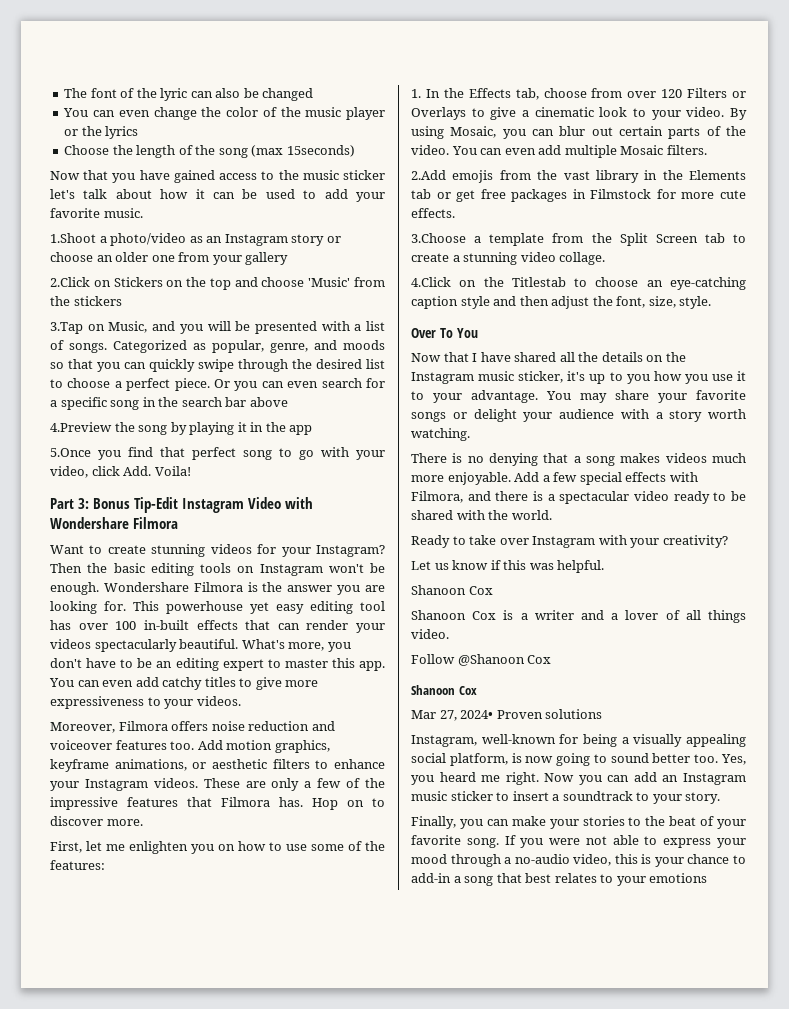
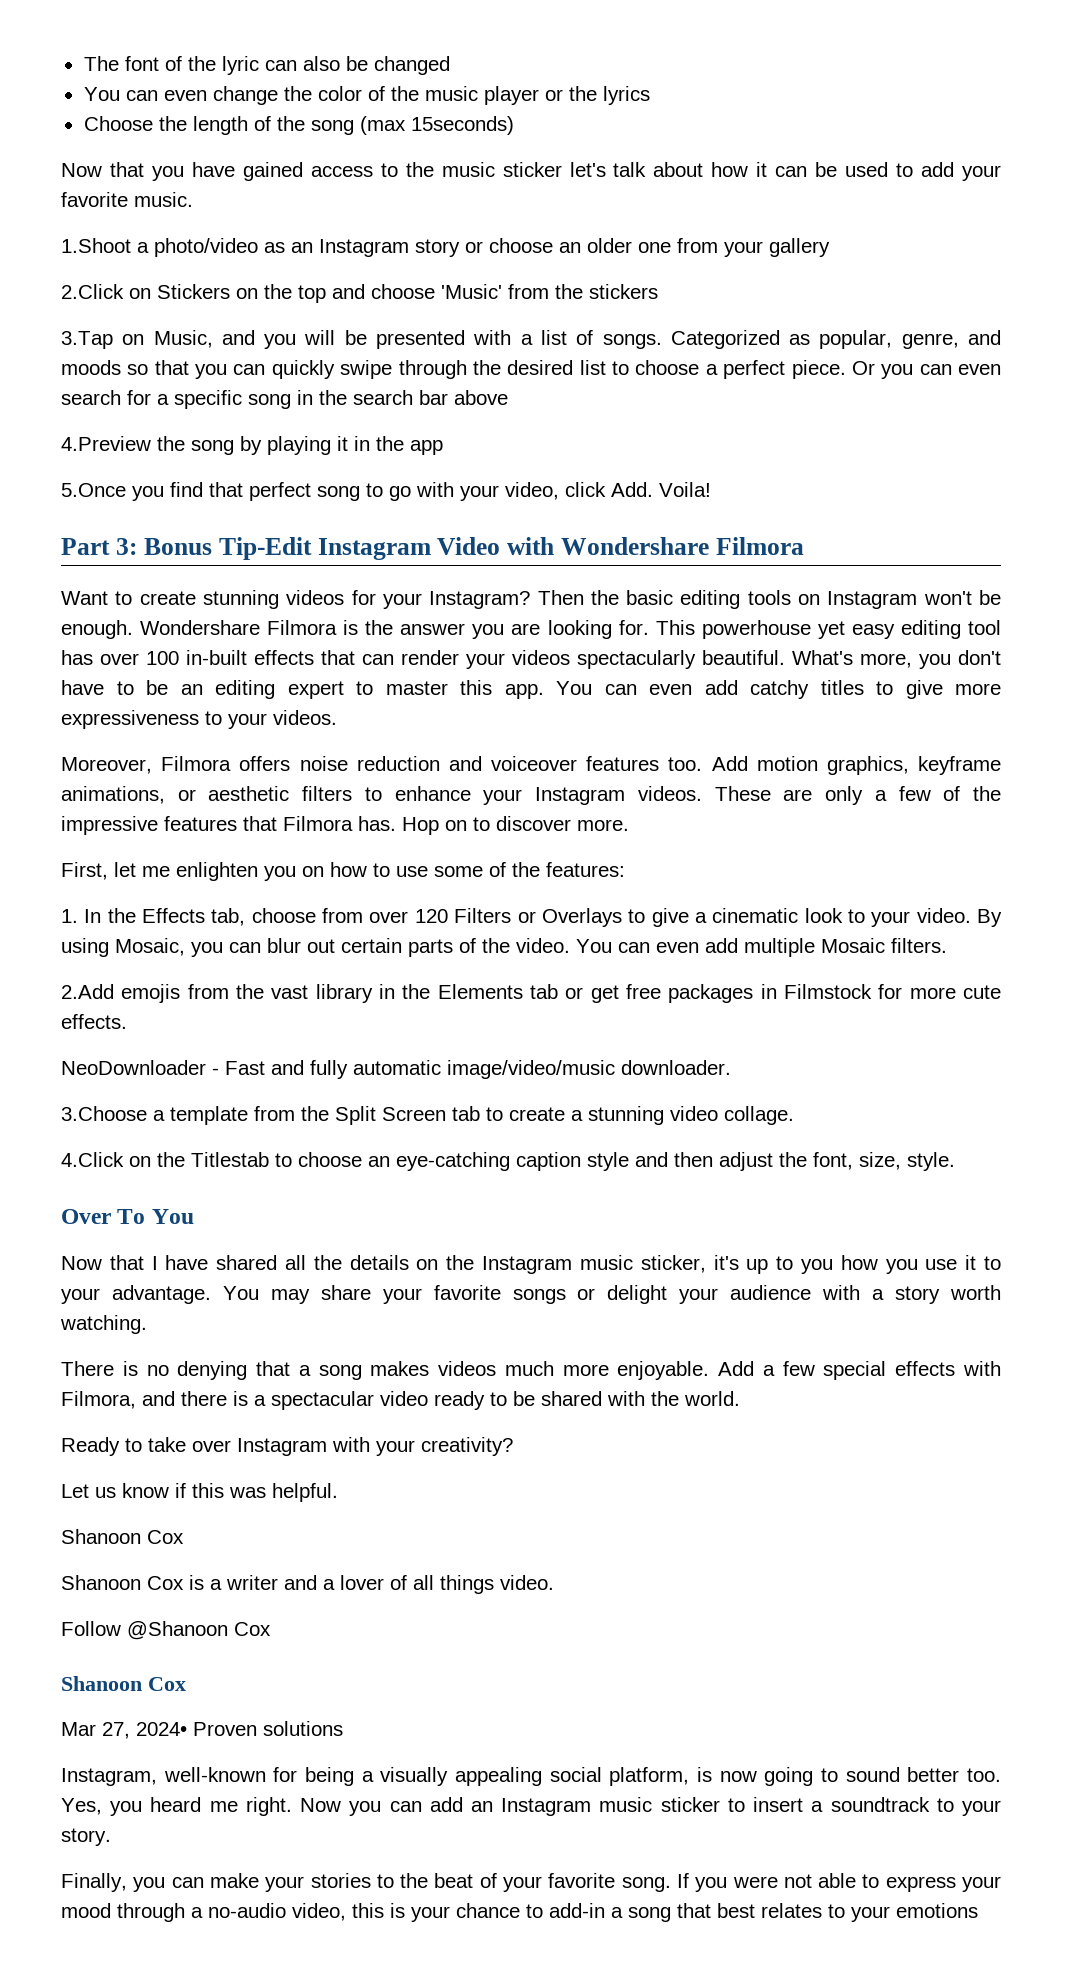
+ NeoDownloader - Fast and fully automatic image/video/music downloader.

